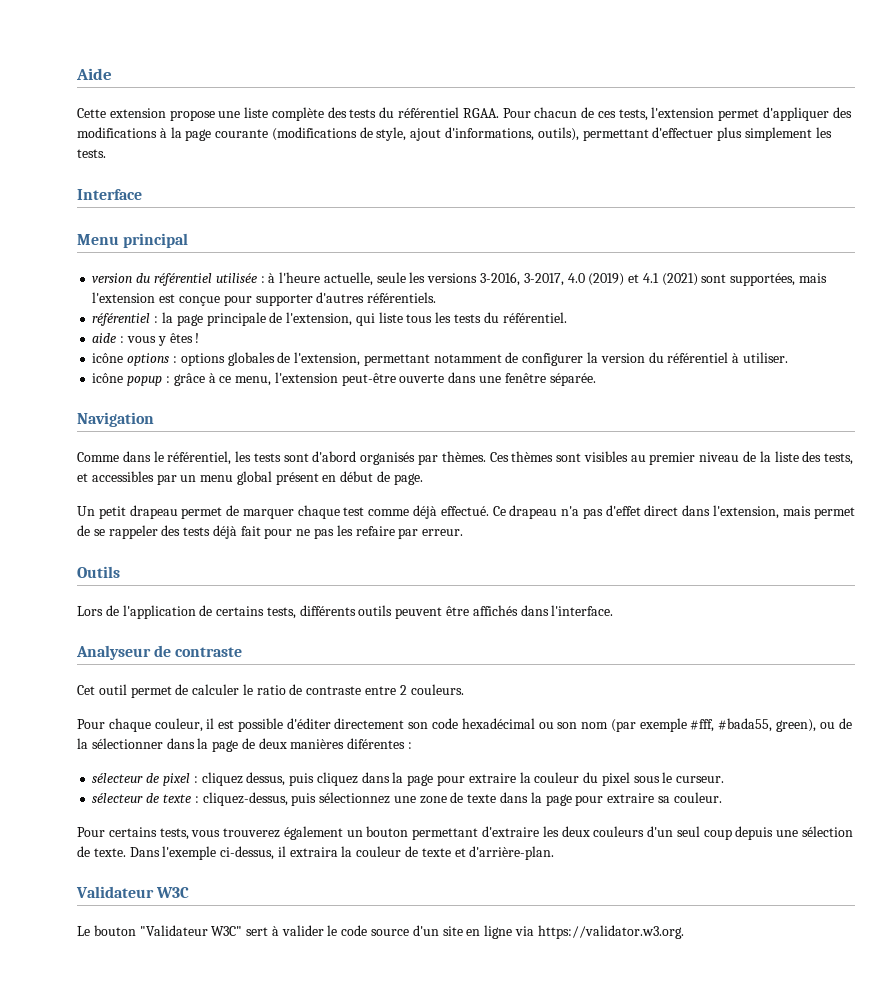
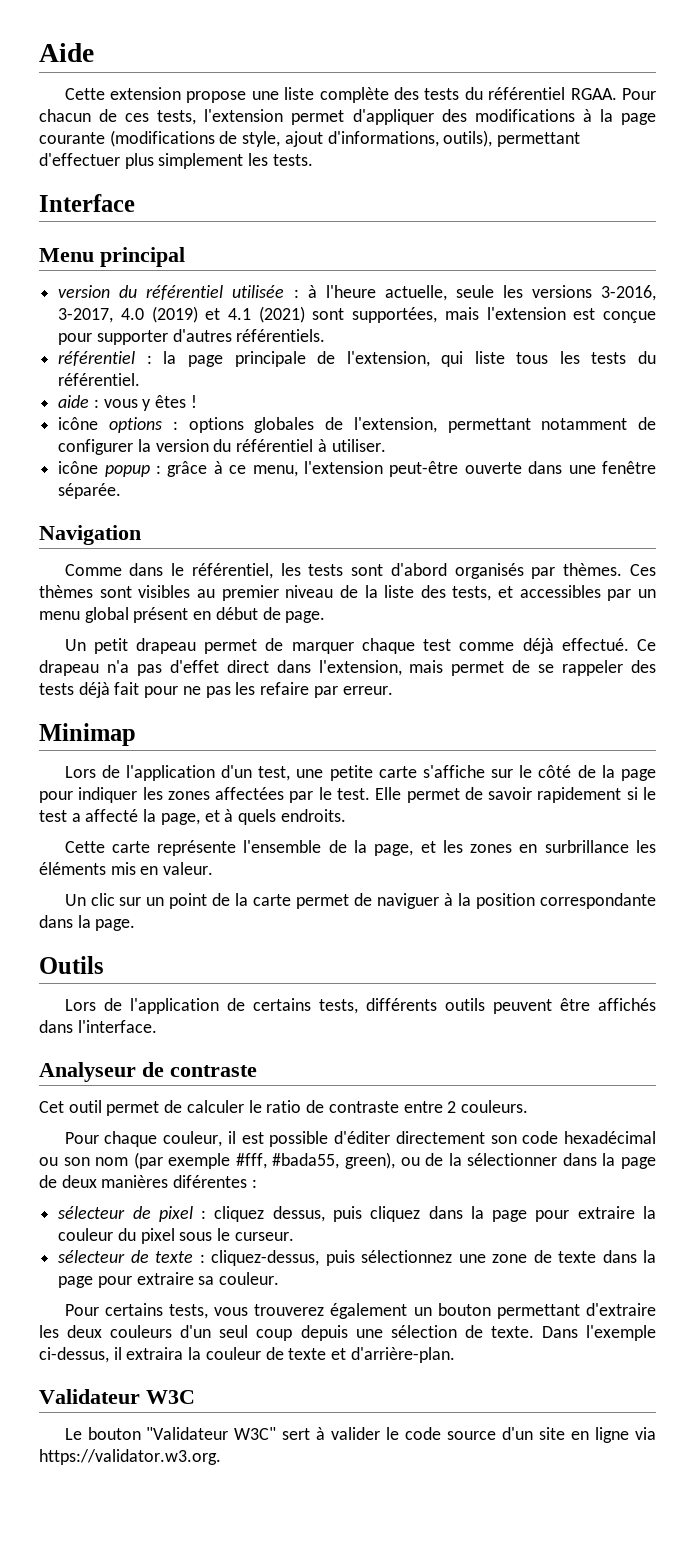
+ Minimap
+ Lors de l'application d'un test, une petite carte s'affiche sur le côté de la page pour indiquer les zones affectées par le test. Elle permet de savoir rapidement si le test a affecté la page, et à quels endroits.
+ Cette carte représente l'ensemble de la page, et les zones en surbrillance les éléments mis en valeur.
+ Un clic sur un point de la carte permet de naviguer à la position correspondante dans la page.

